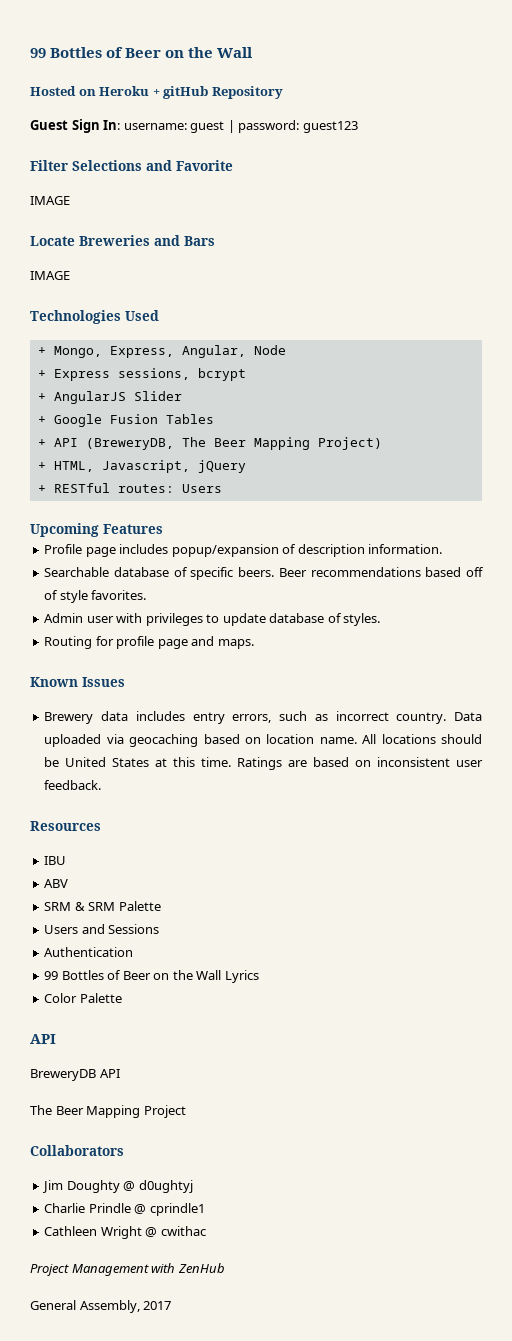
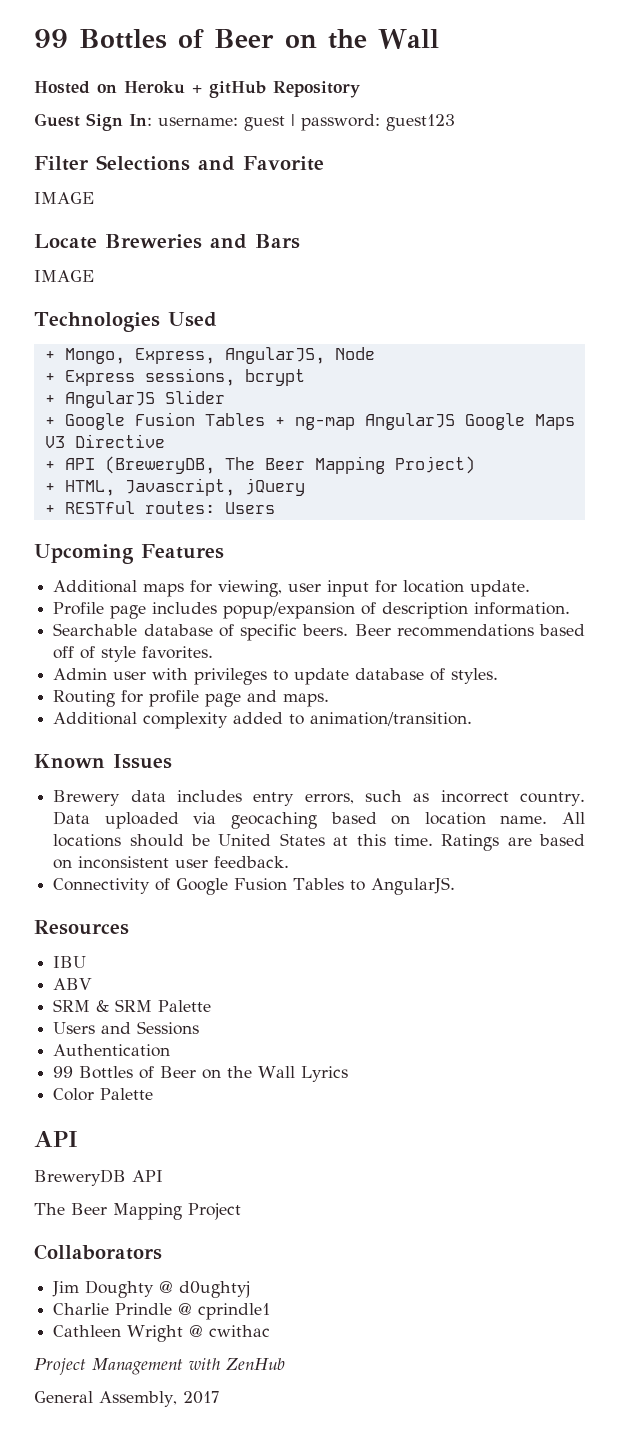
- + Mongo, Express, Angular, Node
+ + Mongo, Express, AngularJS, Node
- + Google Fusion Tables
+ + Google Fusion Tables + ng-map AngularJS Google Maps V3 Directive
+ Additional maps for viewing, user input for location update.
+ Additional complexity added to animation/transition.
+ Connectivity of Google Fusion Tables to AngularJS.

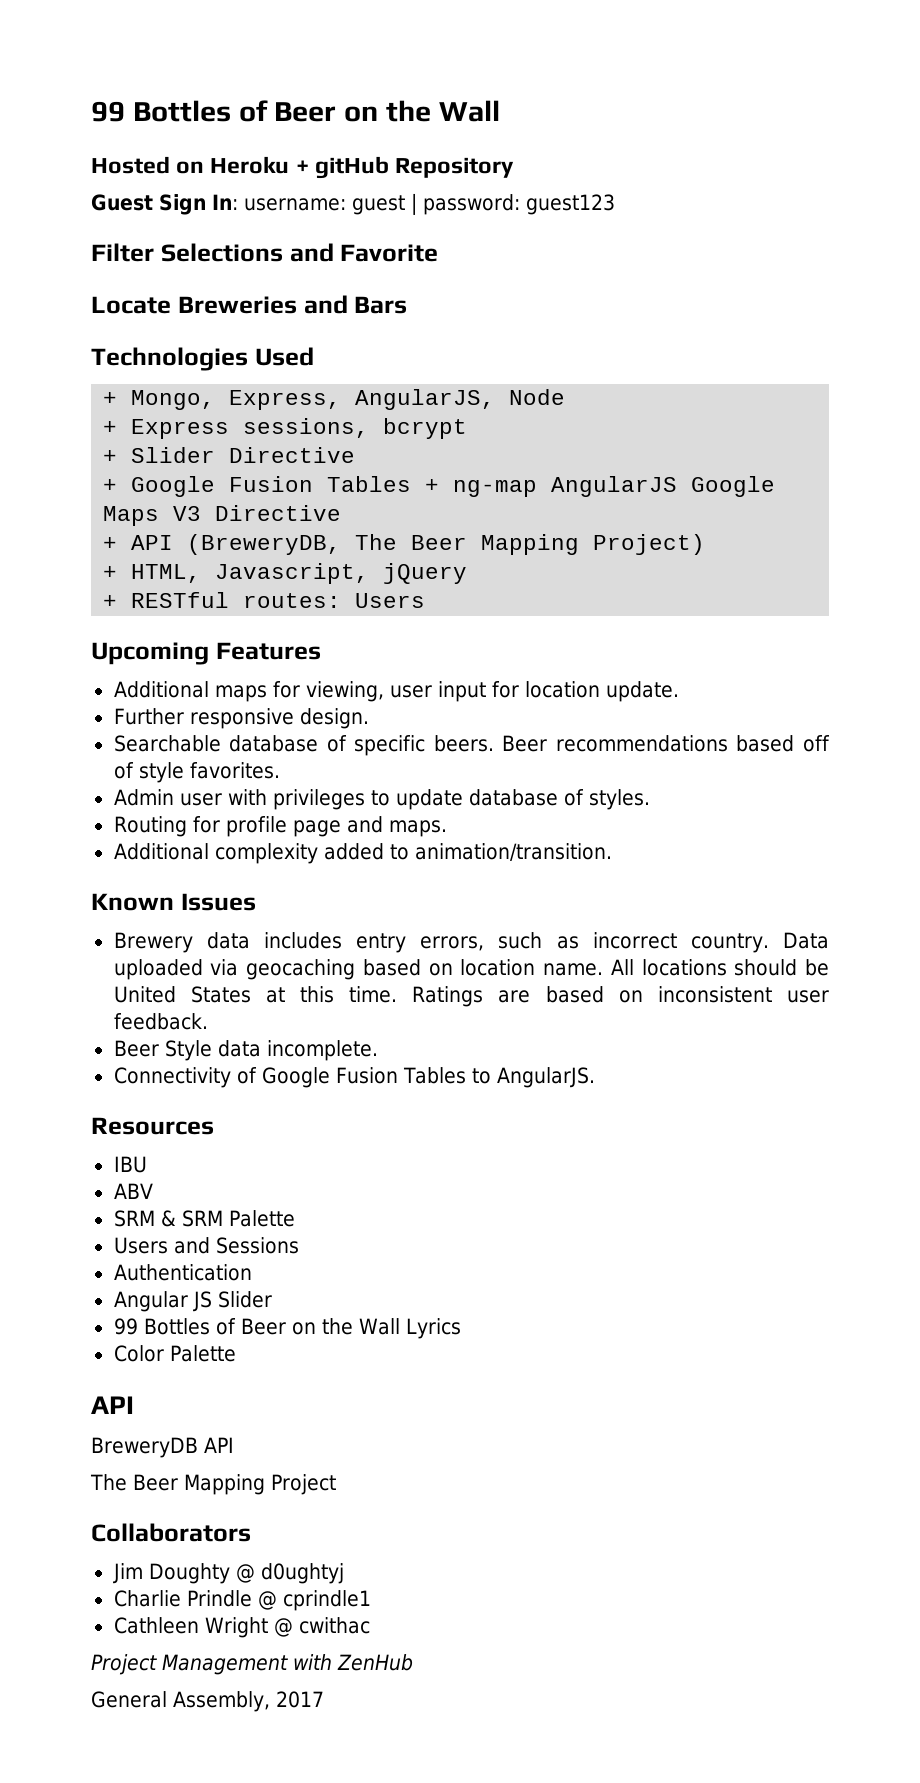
  Filter Selections and Favorite
- IMAGE
  Locate Breweries and Bars
- IMAGE
- + AngularJS Slider
+ + Slider Directive
- Profile page includes popup/expansion of description information.
+ Further responsive design.
+ Beer Style data incomplete.
+ Angular JS Slider

